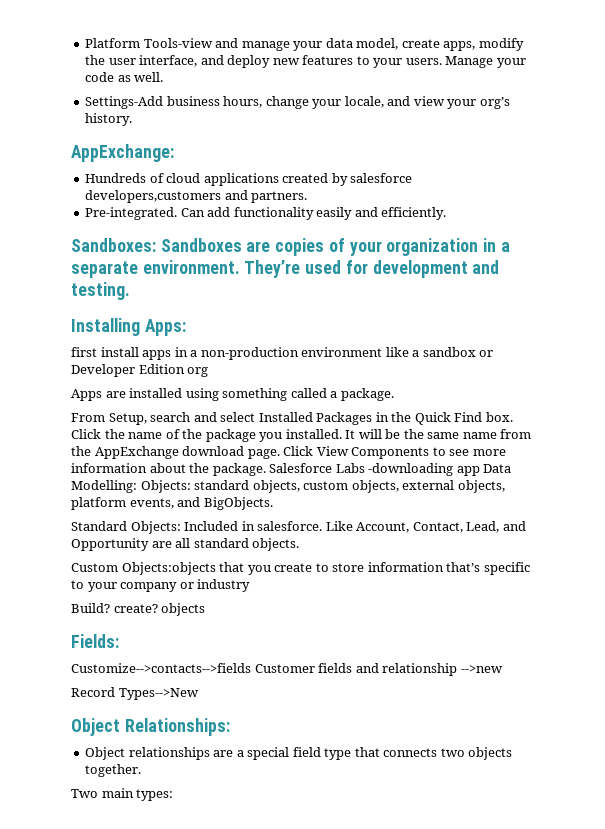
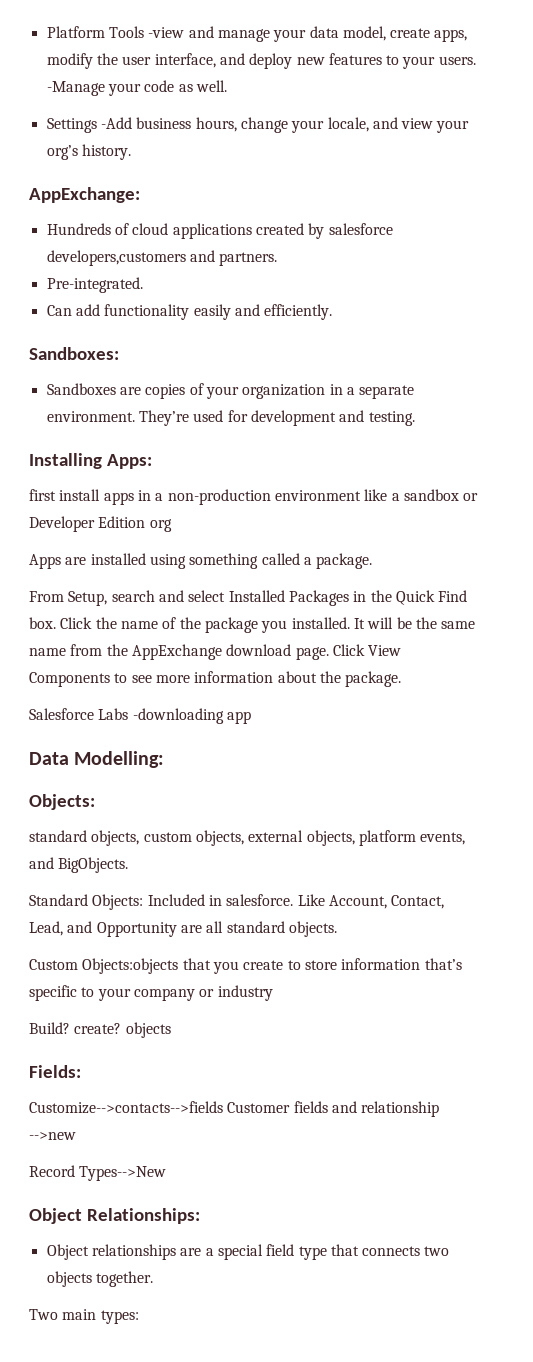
- Platform Tools-view and manage your data model, create apps, modify the user interface, and deploy new features to your users.
+ Platform Tools -view and manage your data model, create apps, modify the user interface, and deploy new features to your users.
- Manage your code as well.
+ -Manage your code as well.
- Settings-Add business hours, change your locale, and view your org’s history.
+ Settings -Add business hours, change your locale, and view your org’s history.
- Pre-integrated. Can add functionality easily and efficiently.
+ Pre-integrated.
+ Can add functionality easily and efficiently.
- Sandboxes: Sandboxes are copies of your organization in a separate environment.
+ Sandboxes:
+ Sandboxes are copies of your organization in a separate environment.
- Click View Components to see more information about the package. Salesforce Labs -downloading app Data Modelling: Objects: standard objects, custom objects, external objects, platform events, and BigObjects.
+ Click View Components to see more information about the package.
+ Salesforce Labs -downloading app
+ Data Modelling:
+ Objects:
+ standard objects, custom objects, external objects, platform events, and BigObjects.

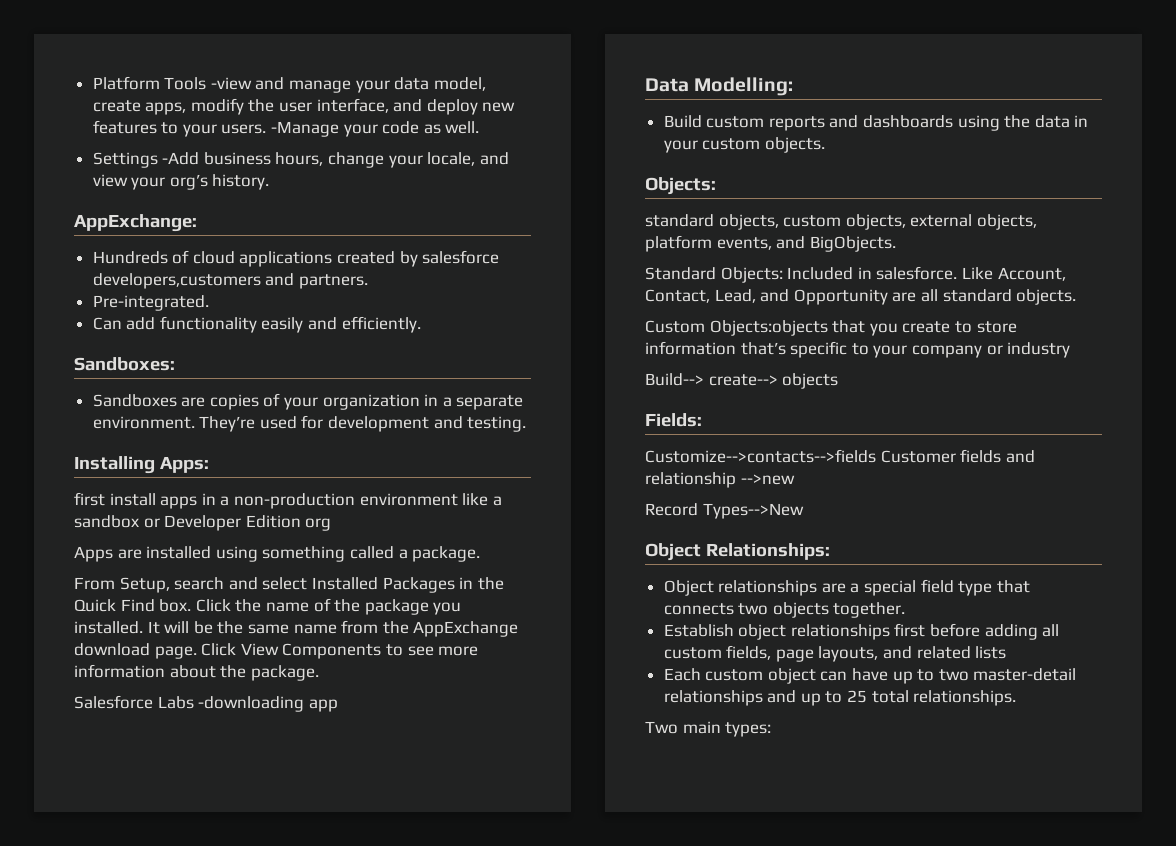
+ Build custom reports and dashboards using the data in your custom objects.
- Build? create? objects
+ Build--> create--> objects
+ Establish object relationships first before adding all custom fields, page layouts, and related lists
+ Each custom object can have up to two master-detail relationships and up to 25 total relationships.

